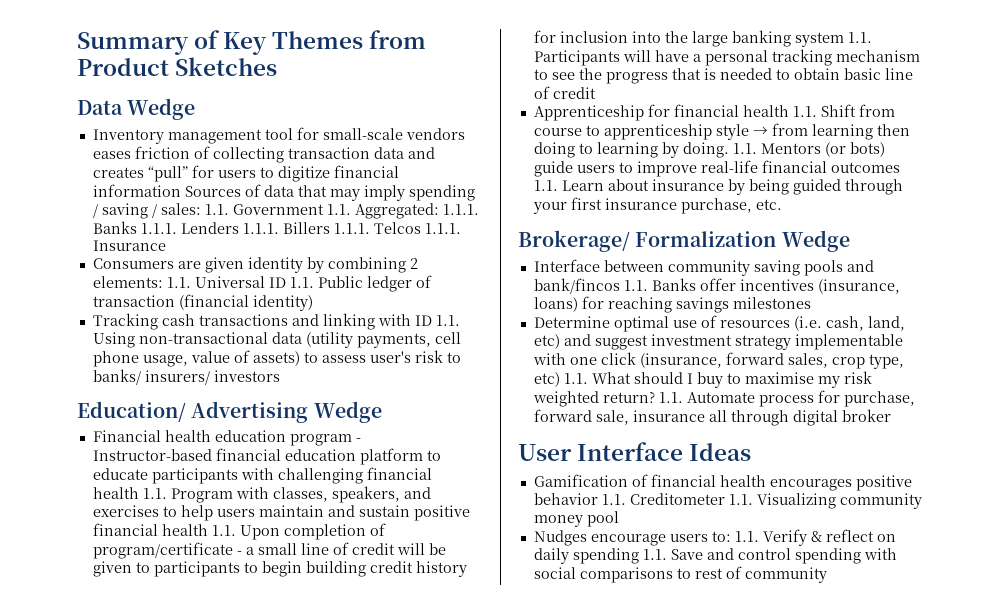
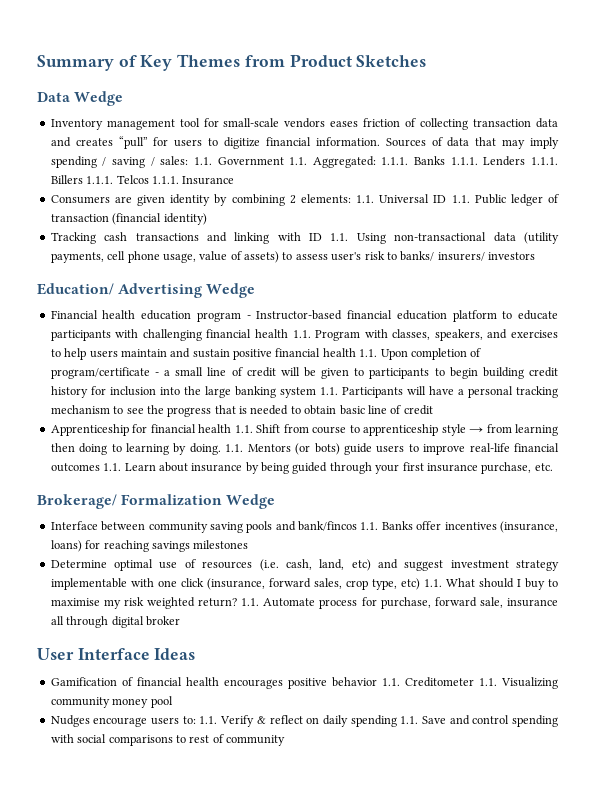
- Inventory management tool for small-scale vendors eases friction of collecting transaction data and creates “pull” for users to digitize financial information Sources of data that may imply spending / saving / sales: 1.1. Government 1.1. Aggregated: 1.1.1. Banks 1.1.1. Lenders 1.1.1. Billers 1.1.1. Telcos 1.1.1. Insurance
+ Inventory management tool for small-scale vendors eases friction of collecting transaction data and creates “pull” for users to digitize financial information. Sources of data that may imply spending / saving / sales: 1.1. Government 1.1. Aggregated: 1.1.1. Banks 1.1.1. Lenders 1.1.1. Billers 1.1.1. Telcos 1.1.1. Insurance

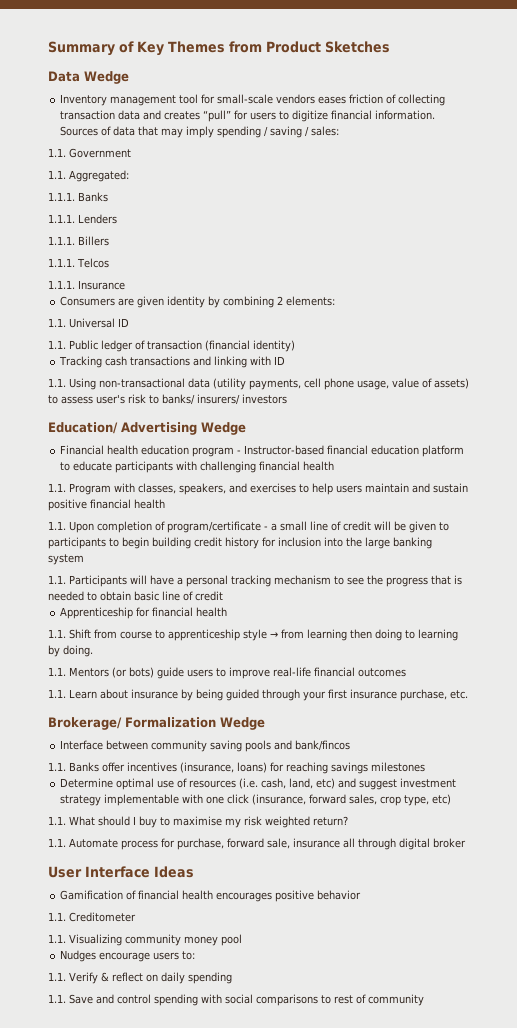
- Sources of data that may imply spending / saving / sales: 1.1. Government 1.1. Aggregated: 1.1.1. Banks 1.1.1. Lenders 1.1.1. Billers 1.1.1. Telcos 1.1.1. Insurance
+ Sources of data that may imply spending / saving / sales:
+ 1.1. Government
+ 1.1. Aggregated:
+ 1.1.1. Banks
+ 1.1.1. Lenders
+ 1.1.1. Billers
+ 1.1.1. Telcos
+ 1.1.1. Insurance
- Consumers are given identity by combining 2 elements: 1.1. Universal ID 1.1. Public ledger of transaction (financial identity)
+ Consumers are given identity by combining 2 elements:
+ 1.1. Universal ID
+ 1.1. Public ledger of transaction (financial identity)
- Tracking cash transactions and linking with ID 1.1. Using non-transactional data (utility payments, cell phone usage, value of assets) to assess user's risk to banks/ insurers/ investors
+ Tracking cash transactions and linking with ID
+ 1.1. Using non-transactional data (utility payments, cell phone usage, value of assets) to assess user's risk to banks/ insurers/ investors
- Financial health education program - Instructor-based financial education platform to educate participants with challenging financial health 1.1. Program with classes, speakers, and exercises to help users maintain and sustain positive financial health 1.1. Upon completion of program/certificate - a small line of credit will be given to participants to begin building credit history for inclusion into the large banking system 1.1. Participants will have a personal tracking mechanism to see the progress that is needed to obtain basic line of credit
+ Financial health education program - Instructor-based financial education platform to educate participants with challenging financial health
+ 1.1. Program with classes, speakers, and exercises to help users maintain and sustain positive financial health
+ 1.1. Upon completion of program/certificate - a small line of credit will be given to participants to begin building credit history for inclusion into the large banking system
+ 1.1. Participants will have a personal tracking mechanism to see the progress that is needed to obtain basic line of credit
- Apprenticeship for financial health 1.1. Shift from course to apprenticeship style → from learning then doing to learning by doing. 1.1. Mentors (or bots) guide users to improve real-life financial outcomes 1.1. Learn about insurance by being guided through your first insurance purchase, etc.
+ Apprenticeship for financial health
+ 1.1. Shift from course to apprenticeship style → from learning then doing to learning by doing.
+ 1.1. Mentors (or bots) guide users to improve real-life financial outcomes
+ 1.1. Learn about insurance by being guided through your first insurance purchase, etc.
- Interface between community saving pools and bank/fincos 1.1. Banks offer incentives (insurance, loans) for reaching savings milestones
+ Interface between community saving pools and bank/fincos
+ 1.1. Banks offer incentives (insurance, loans) for reaching savings milestones
- Determine optimal use of resources (i.e. cash, land, etc) and suggest investment strategy implementable with one click (insurance, forward sales, crop type, etc) 1.1. What should I buy to maximise my risk weighted return? 1.1. Automate process for purchase, forward sale, insurance all through digital broker
+ Determine optimal use of resources (i.e. cash, land, etc) and suggest investment strategy implementable with one click (insurance, forward sales, crop type, etc)
+ 1.1. What should I buy to maximise my risk weighted return?
+ 1.1. Automate process for purchase, forward sale, insurance all through digital broker
- Gamification of financial health encourages positive behavior 1.1. Creditometer 1.1. Visualizing community money pool
+ Gamification of financial health encourages positive behavior
+ 1.1. Creditometer
+ 1.1. Visualizing community money pool
- Nudges encourage users to: 1.1. Verify & reflect on daily spending 1.1. Save and control spending with social comparisons to rest of community
+ Nudges encourage users to:
+ 1.1. Verify & reflect on daily spending
+ 1.1. Save and control spending with social comparisons to rest of community

